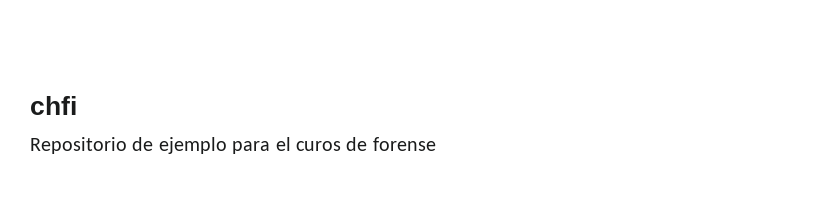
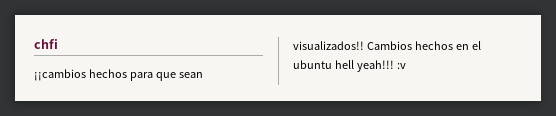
- Repositorio de ejemplo para el curos de forense
+ ¡¡cambios hechos para que sean visualizados!! Cambios hechos en el ubuntu hell yeah!!! :v

